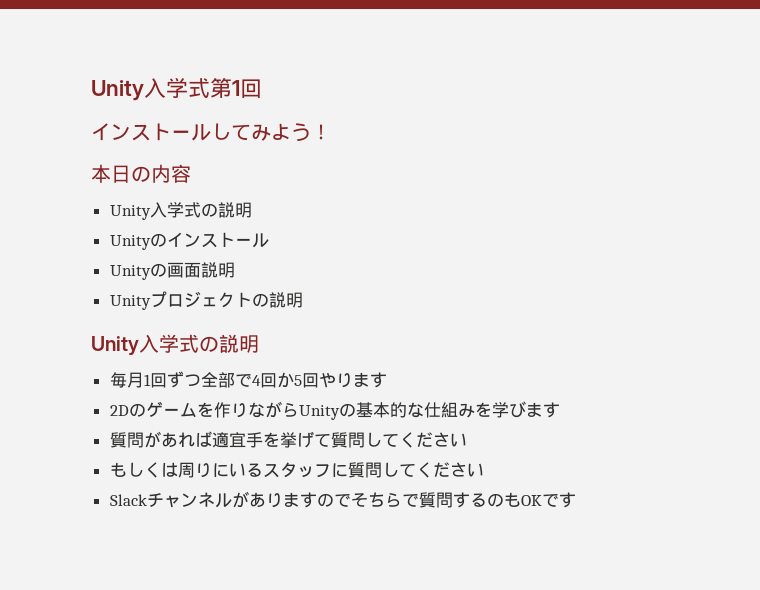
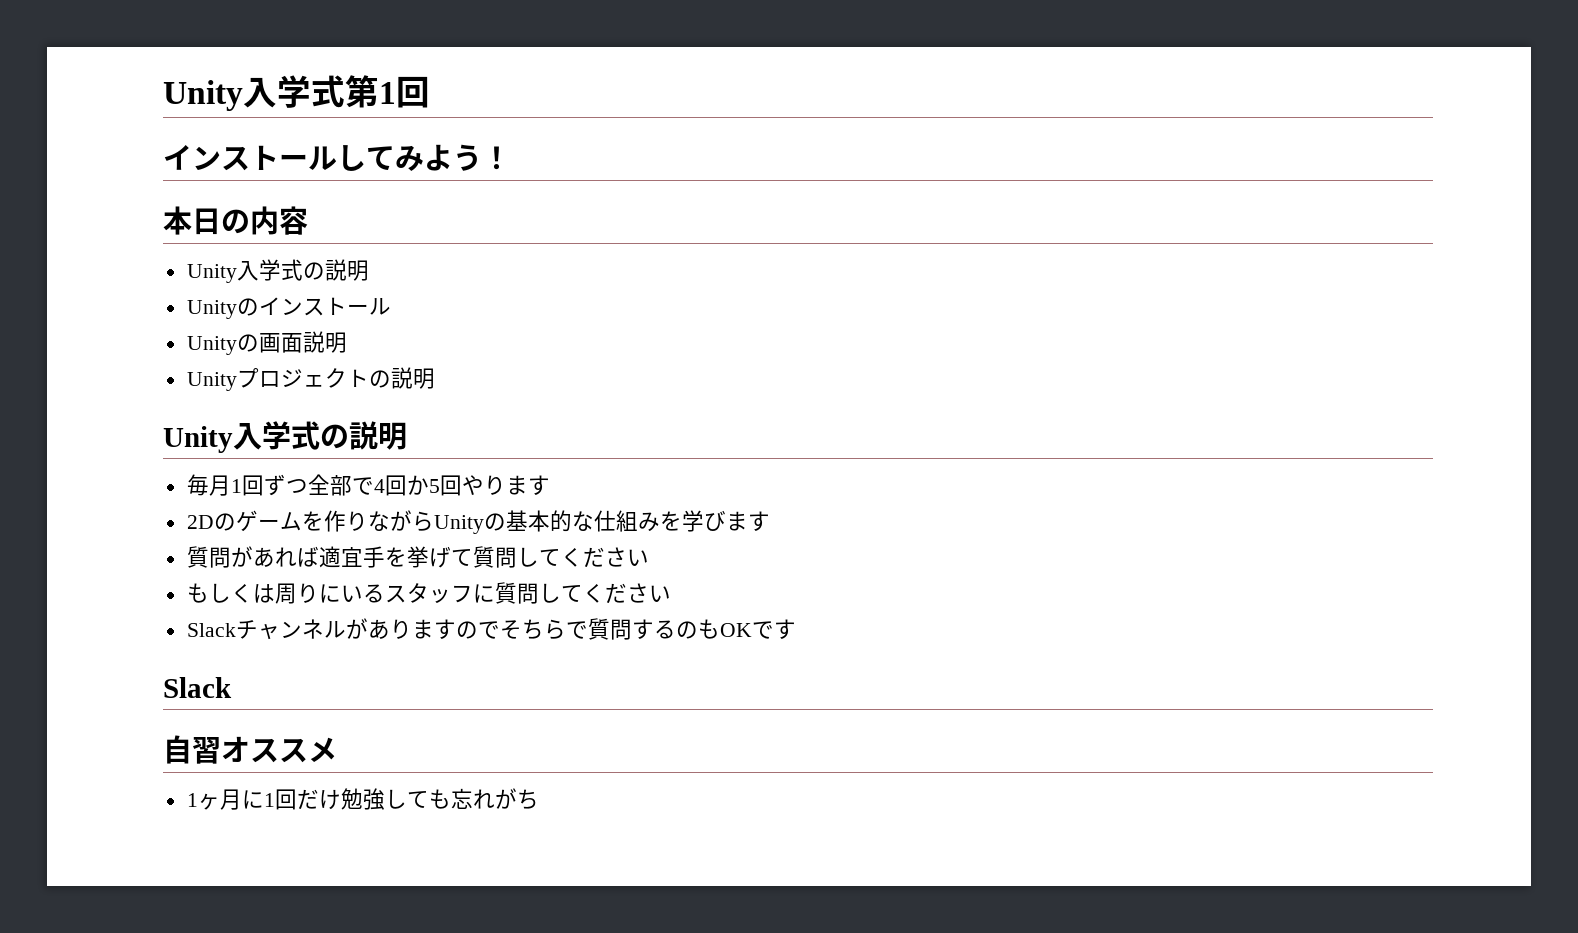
  Slackチャンネルがありますのでそちらで質問するのもOKです
+ Slack
+ 自習オススメ
+ 1ヶ月に1回だけ勉強しても忘れがち

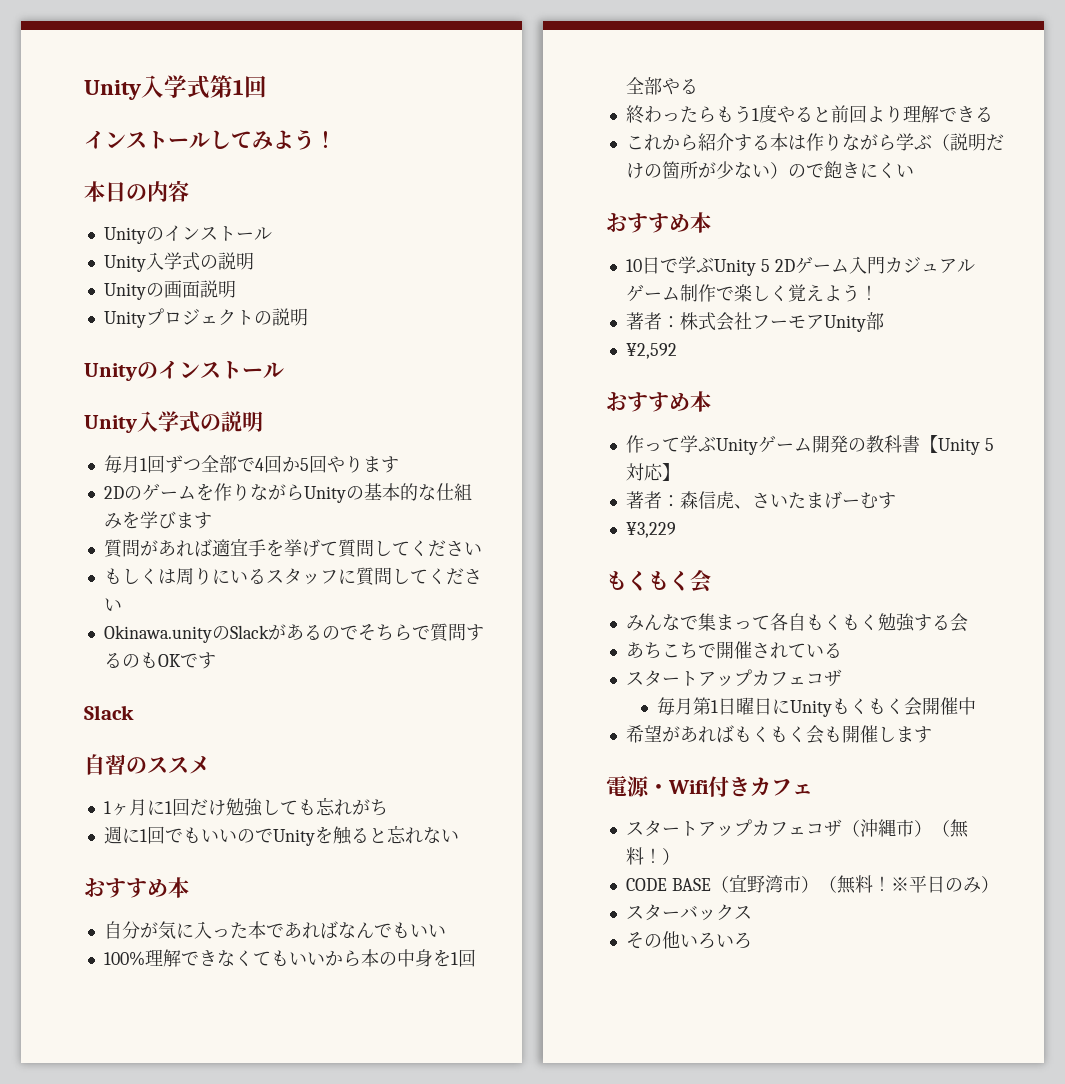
  本日の内容
+ Unityのインストール
  Unity入学式の説明
- Unityのインストール
  Unityプロジェクトの説明
+ Unityのインストール
- Slackチャンネルがありますのでそちらで質問するのもOKです
+ Okinawa.unityのSlackがあるのでそちらで質問するのもOKです
- 自習オススメ
+ 自習のススメ
+ 週に1回でもいいのでUnityを触ると忘れない
+ おすすめ本
+ 自分が気に入った本であればなんでもいい
+ 100%理解できなくてもいいから本の中身を1回全部やる
+ 終わったらもう1度やると前回より理解できる
+ これから紹介する本は作りながら学ぶ（説明だけの箇所が少ない）ので飽きにくい
+ おすすめ本
+ 10日で学ぶUnity 5 2Dゲーム入門カジュアルゲーム制作で楽しく覚えよう！
+ 著者：株式会社フーモアUnity部
+ ¥2,592
+ おすすめ本
+ 作って学ぶUnityゲーム開発の教科書【Unity 5対応】
+ 著者：森信虎、さいたまげーむす
+ ¥3,229
+ もくもく会
+ みんなで集まって各自もくもく勉強する会
+ あちこちで開催されている
+ スタートアップカフェコザ
+ 毎月第1日曜日にUnityもくもく会開催中
+ 希望があればもくもく会も開催します
+ 電源・Wifi付きカフェ
+ スタートアップカフェコザ（沖縄市）（無料！）
+ CODE BASE（宜野湾市）（無料！※平日のみ）
+ スターバックス
+ その他いろいろ

